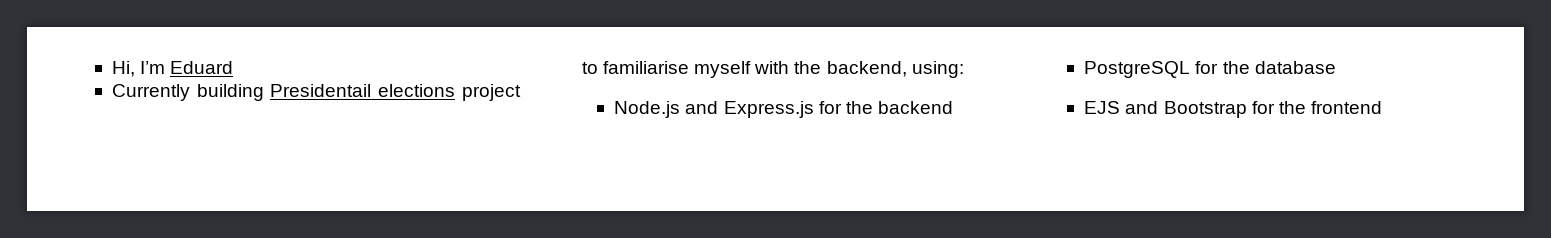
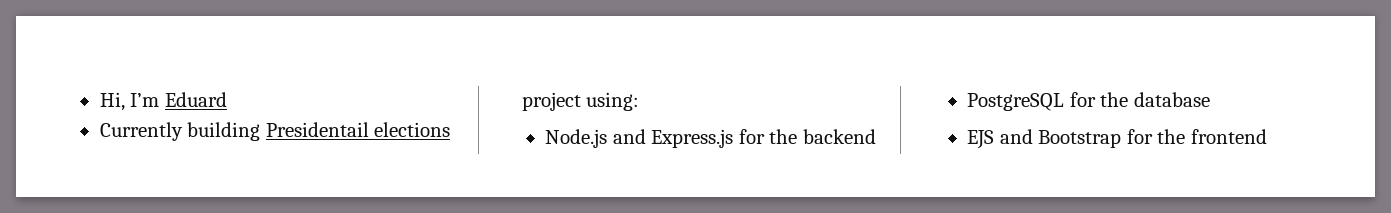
- Currently building Presidentail elections project to familiarise myself with the backend, using:
+ Currently building Presidentail elections project using:

